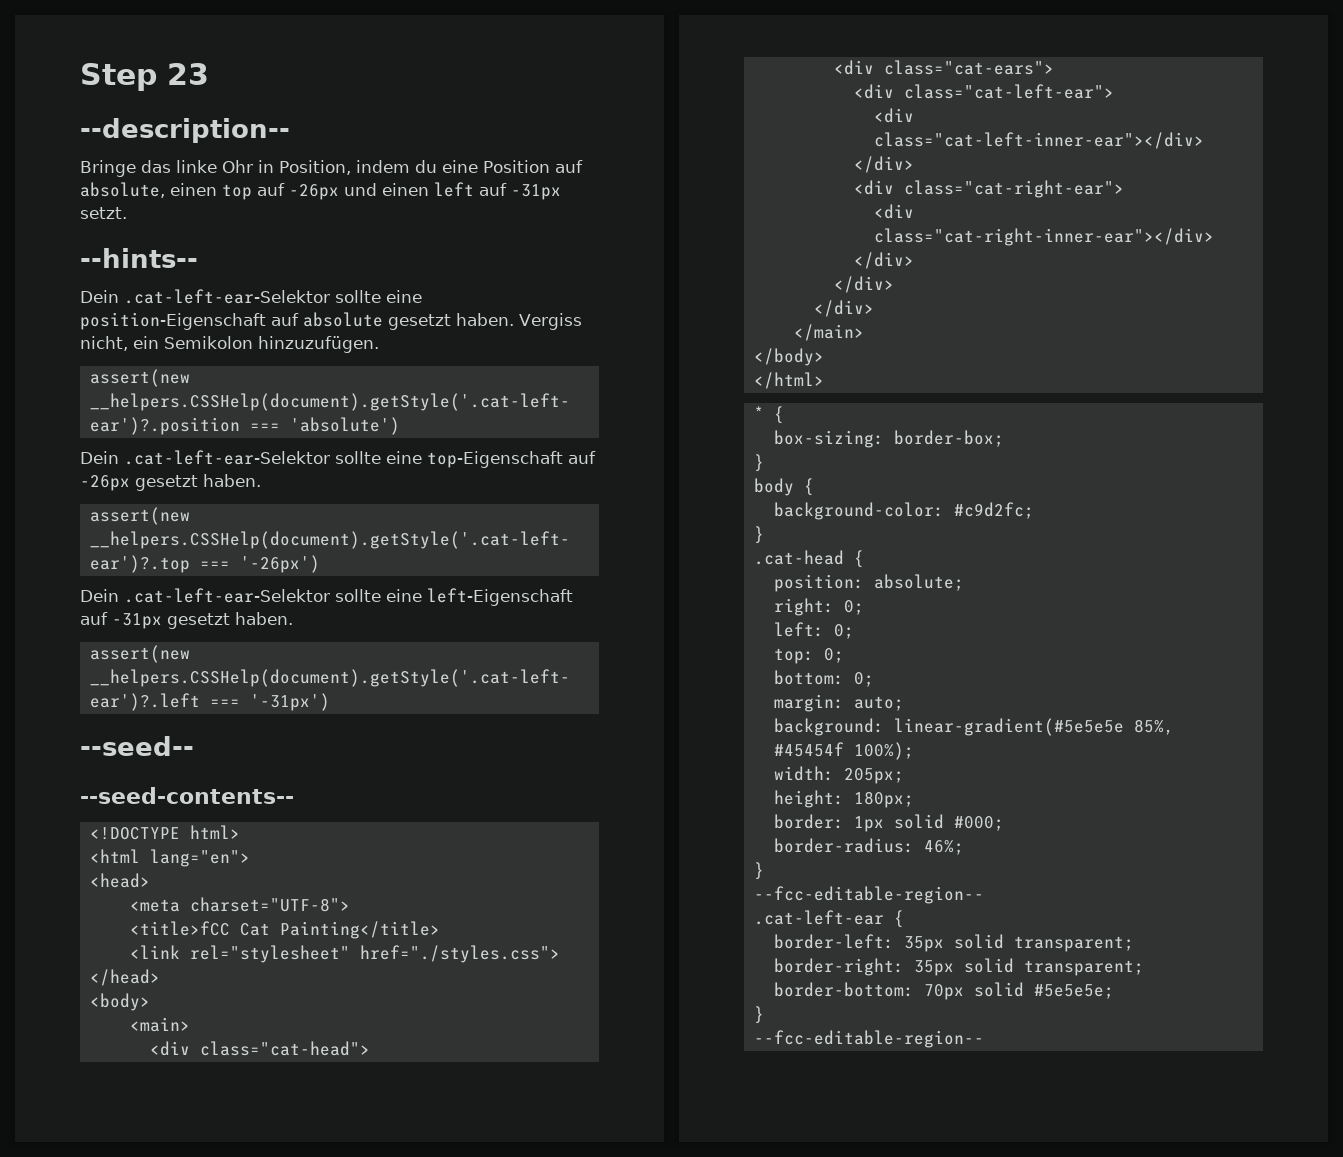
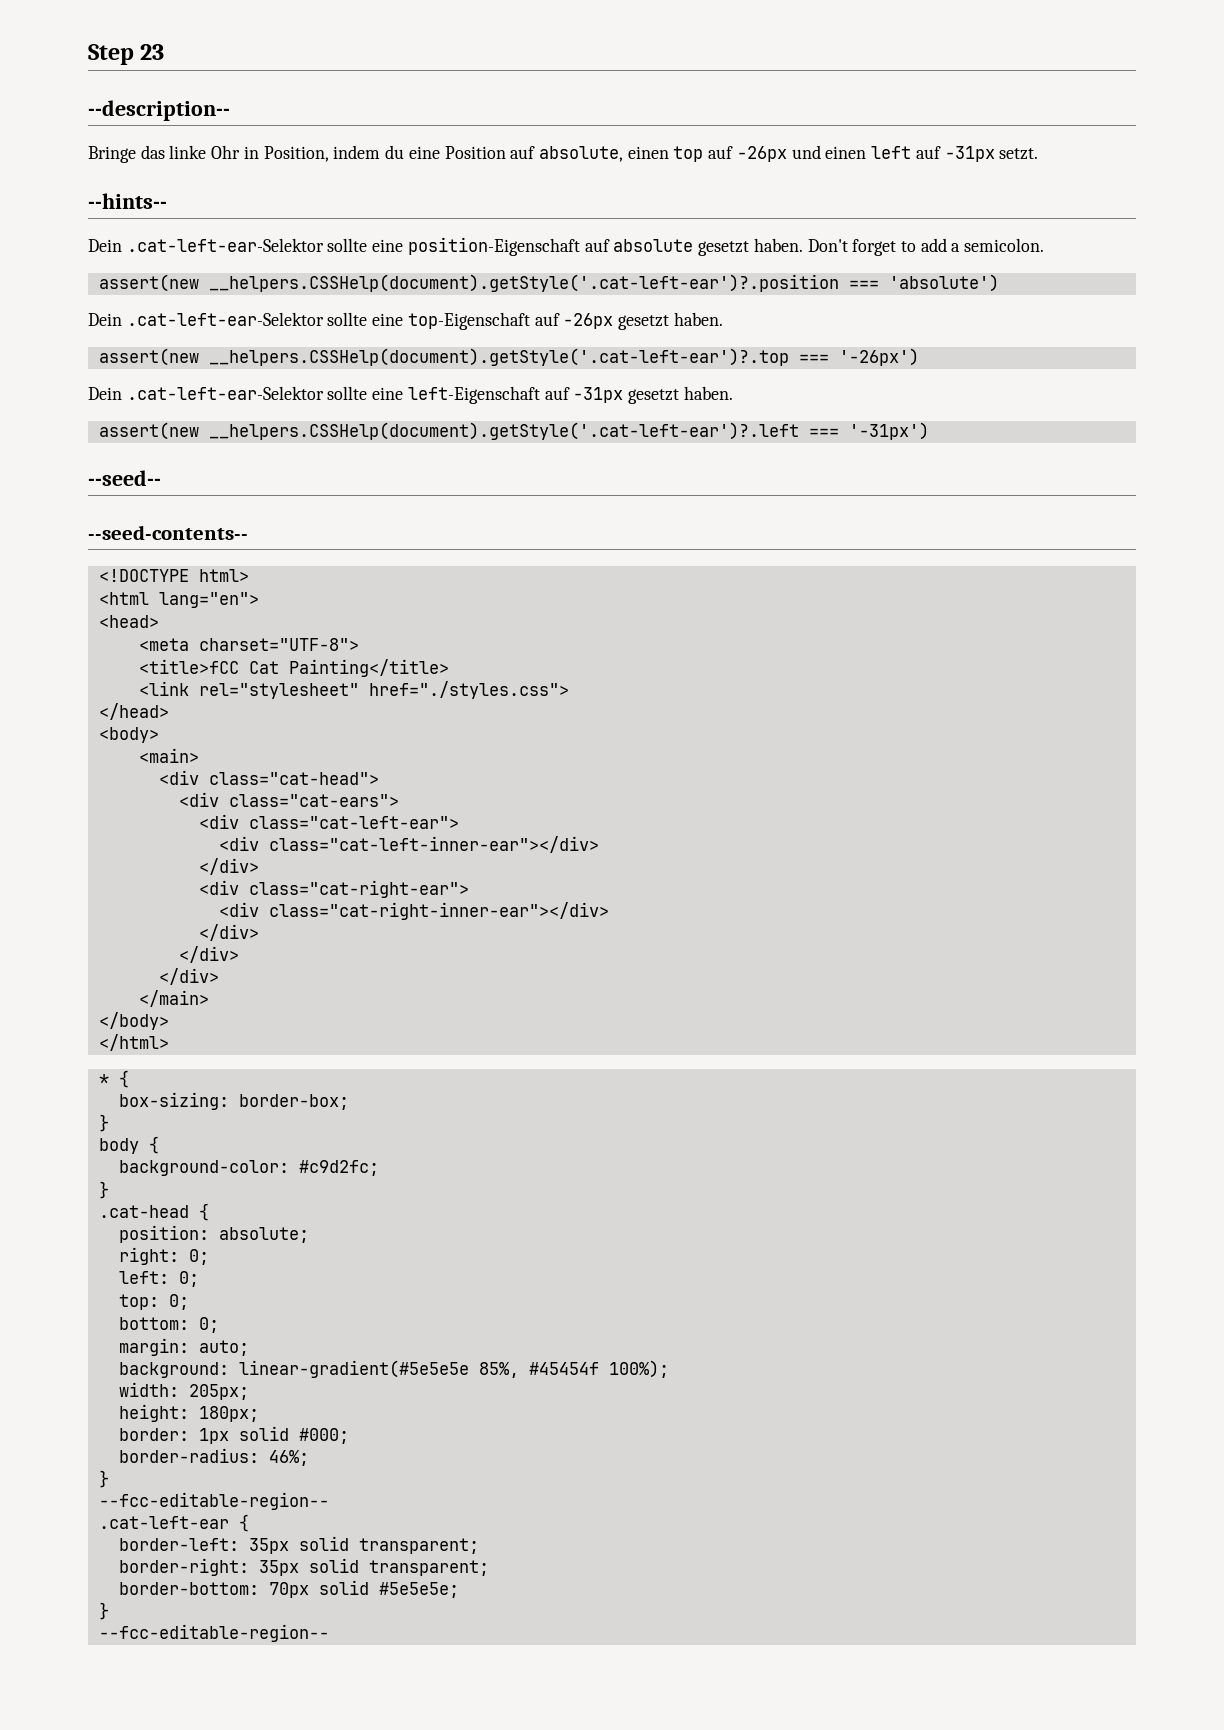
- Vergiss nicht, ein Semikolon hinzuzufügen.
+ Don't forget to add a semicolon.

